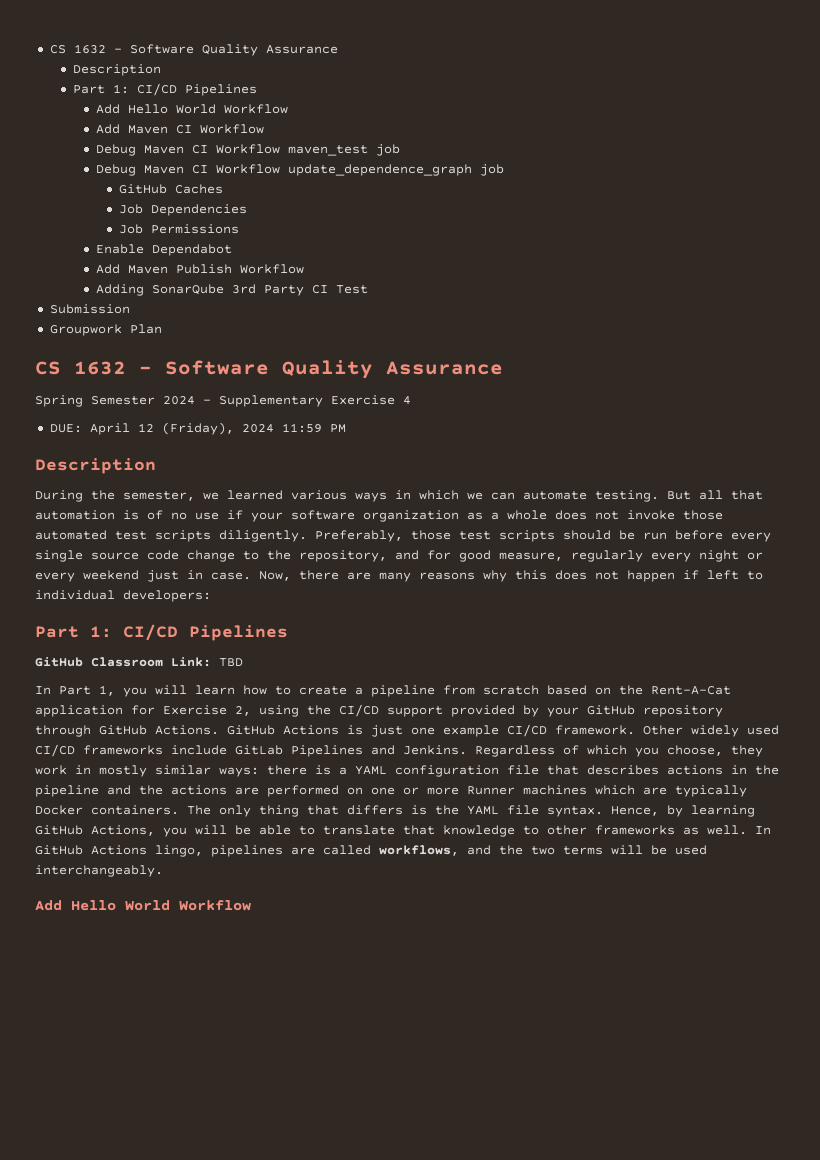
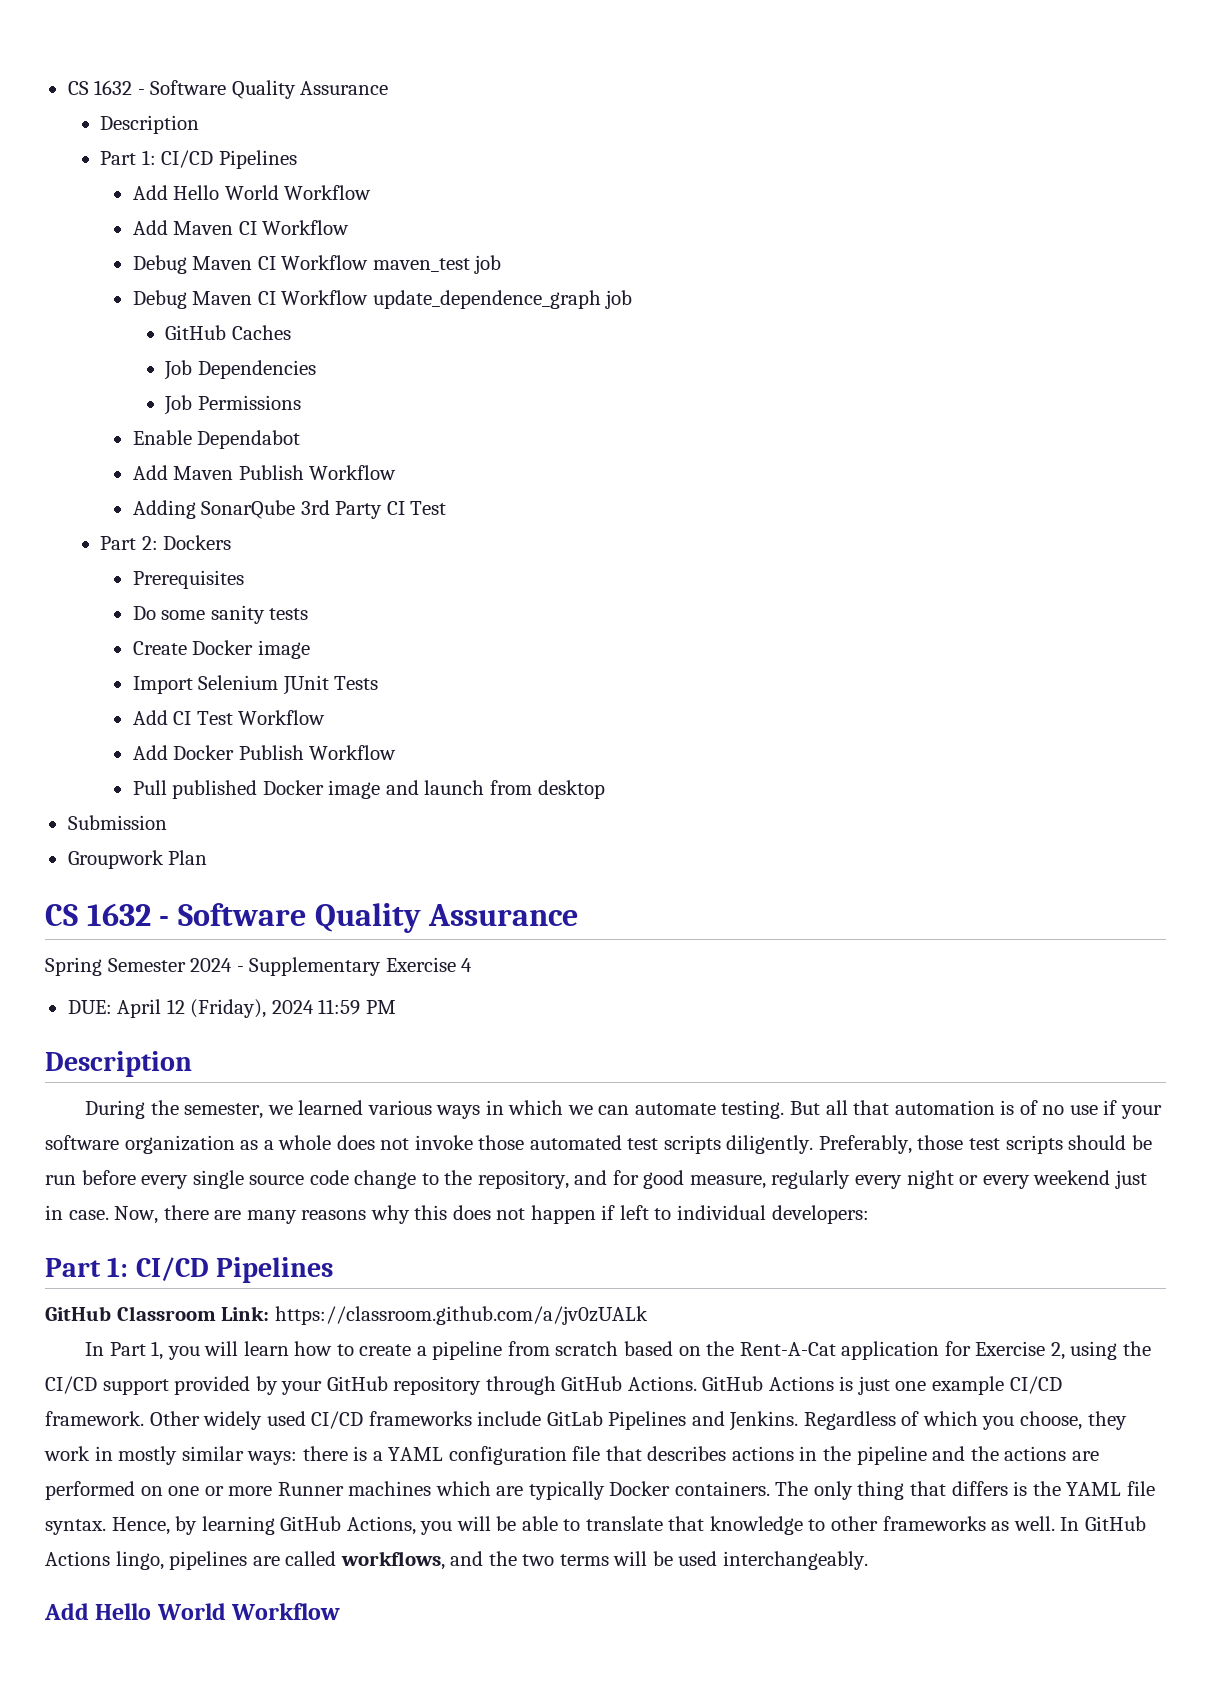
+ Part 2: Dockers
+ Prerequisites
+ Do some sanity tests
+ Create Docker image
+ Import Selenium JUnit Tests
+ Add CI Test Workflow
+ Add Docker Publish Workflow
+ Pull published Docker image and launch from desktop
- GitHub Classroom Link: TBD
+ GitHub Classroom Link: https://classroom.github.com/a/jv0zUALk

